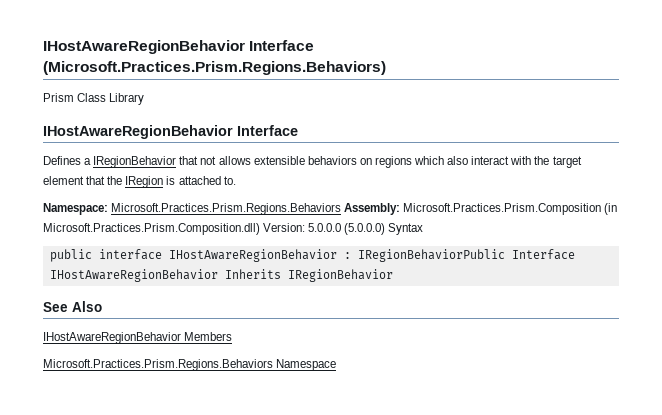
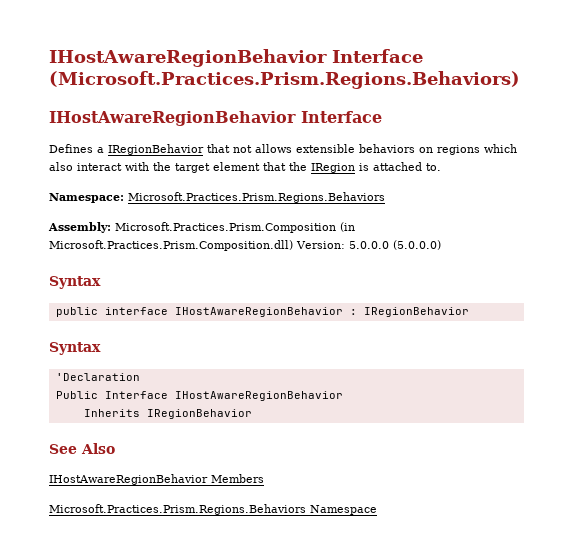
- Prism Class Library
- Namespace: Microsoft.Practices.Prism.Regions.Behaviors Assembly: Microsoft.Practices.Prism.Composition (in Microsoft.Practices.Prism.Composition.dll) Version: 5.0.0.0 (5.0.0.0) Syntax
+ Namespace: Microsoft.Practices.Prism.Regions.Behaviors
+ Assembly: Microsoft.Practices.Prism.Composition (in Microsoft.Practices.Prism.Composition.dll) Version: 5.0.0.0 (5.0.0.0)
+ Syntax
- public interface IHostAwareRegionBehavior : IRegionBehaviorPublic Interface IHostAwareRegionBehavior Inherits IRegionBehavior
+ public interface IHostAwareRegionBehavior : IRegionBehavior
+ Syntax
+ 'Declaration
+ Public Interface IHostAwareRegionBehavior
+ Inherits IRegionBehavior

